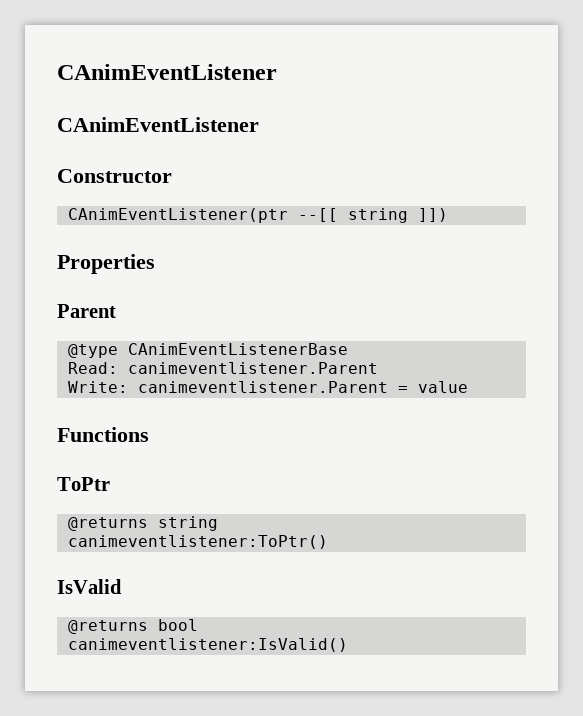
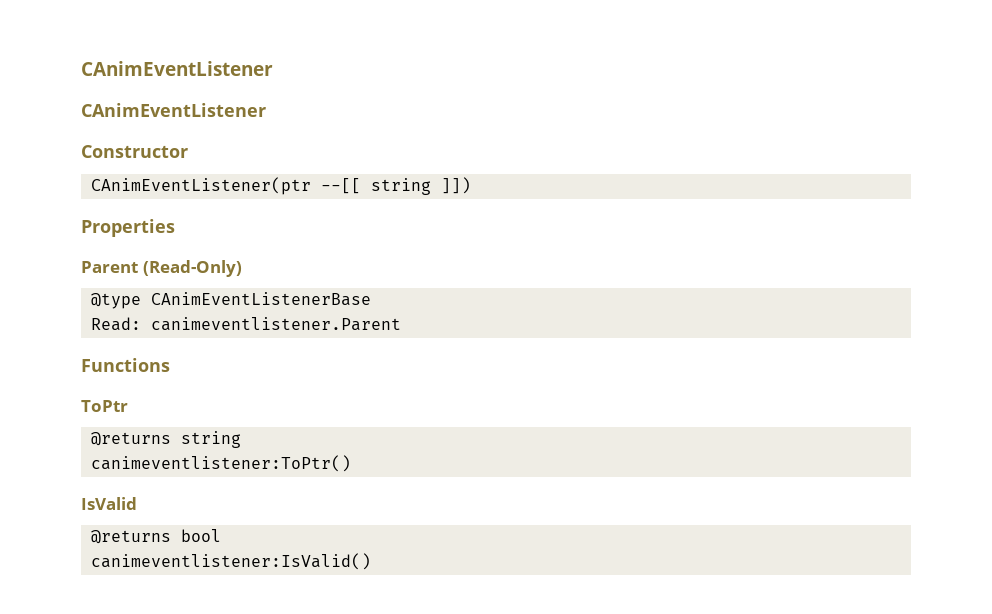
- Parent
+ Parent (Read-Only)
- Write: canimeventlistener.Parent = value

